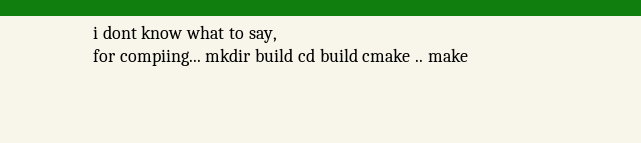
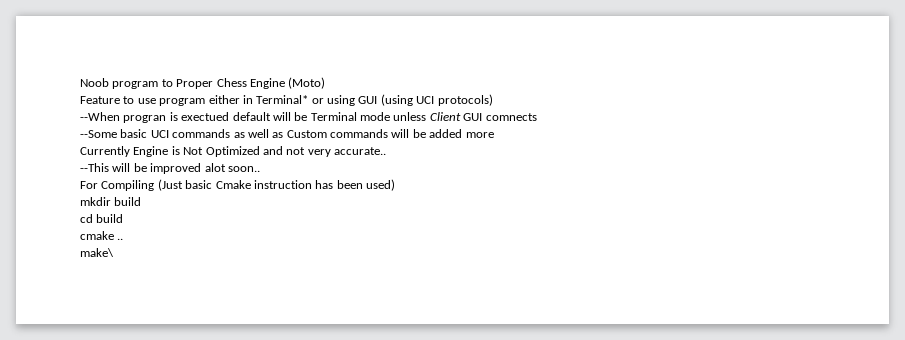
- i dont know what to say,
- for compiing... mkdir build cd build cmake .. make
+ Noob program to Proper Chess Engine (Moto)
+ Feature to use program either in Terminal* or using GUI (using UCI protocols)
+ --When progran is exectued default will be Terminal mode unless Client GUI comnects
+ --Some basic UCI commands as well as Custom commands will be added more
+ Currently Engine is Not Optimized and not very accurate..
+ --This will be improved alot soon..
+ For Compiling (Just basic Cmake instruction has been used)
+ mkdir build
+ cd build
+ cmake ..
+ make\

